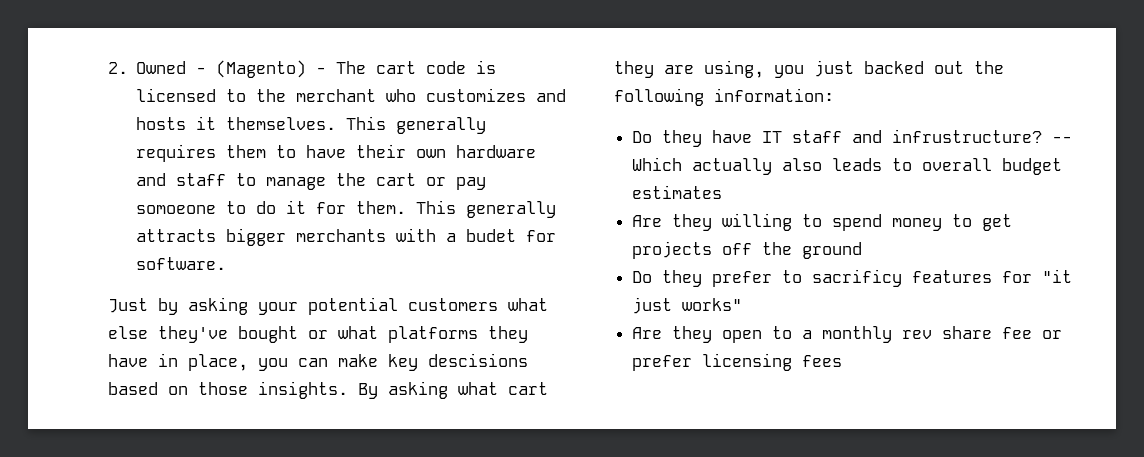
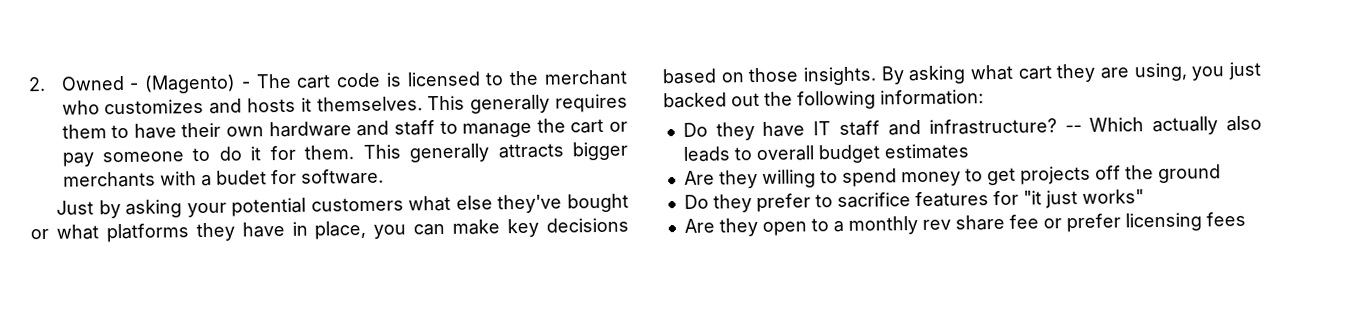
- This generally requires them to have their own hardware and staff to manage the cart or pay somoeone to do it for them.
+ This generally requires them to have their own hardware and staff to manage the cart or pay someone to do it for them.
- Just by asking your potential customers what else they've bought or what platforms they have in place, you can make key descisions based on those insights.
+ Just by asking your potential customers what else they've bought or what platforms they have in place, you can make key decisions based on those insights.
- Do they have IT staff and infrustructure?
+ Do they have IT staff and infrastructure?
- Do they prefer to sacrificy features for "it just works"
+ Do they prefer to sacrifice features for "it just works"

